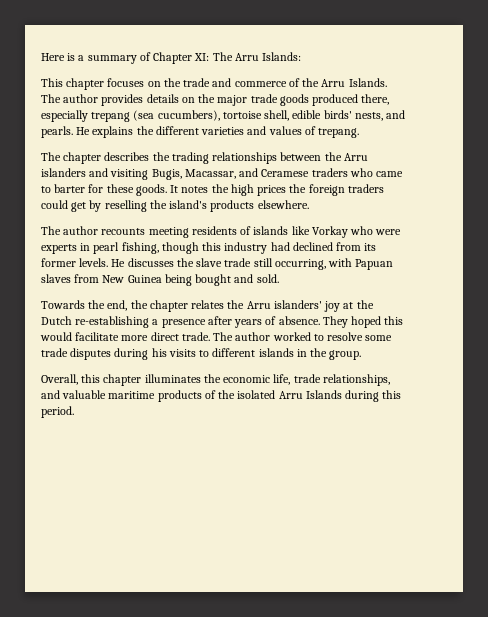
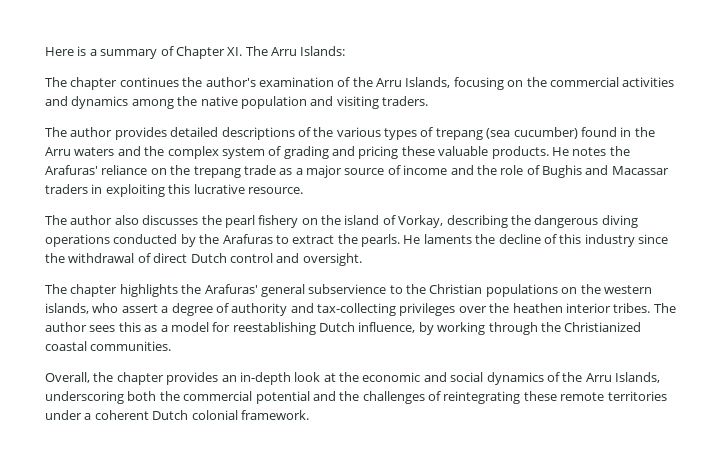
- Here is a summary of Chapter XI: The Arru Islands:
+ Here is a summary of Chapter XI. The Arru Islands:
- This chapter focuses on the trade and commerce of the Arru Islands. The author provides details on the major trade goods produced there, especially trepang (sea cucumbers), tortoise shell, edible birds' nests, and pearls. He explains the different varieties and values of trepang.
- The chapter describes the trading relationships between the Arru islanders and visiting Bugis, Macassar, and Ceramese traders who came to barter for these goods. It notes the high prices the foreign traders could get by reselling the island's products elsewhere.
- The author recounts meeting residents of islands like Vorkay who were experts in pearl fishing, though this industry had declined from its former levels. He discusses the slave trade still occurring, with Papuan slaves from New Guinea being bought and sold.
- Towards the end, the chapter relates the Arru islanders' joy at the Dutch re-establishing a presence after years of absence. They hoped this would facilitate more direct trade. The author worked to resolve some trade disputes during his visits to different islands in the group.
- Overall, this chapter illuminates the economic life, trade relationships, and valuable maritime products of the isolated Arru Islands during this period.
+ The chapter continues the author's examination of the Arru Islands, focusing on the commercial activities and dynamics among the native population and visiting traders.
+ The author provides detailed descriptions of the various types of trepang (sea cucumber) found in the Arru waters and the complex system of grading and pricing these valuable products. He notes the Arafuras' reliance on the trepang trade as a major source of income and the role of Bughis and Macassar traders in exploiting this lucrative resource.
+ The author also discusses the pearl fishery on the island of Vorkay, describing the dangerous diving operations conducted by the Arafuras to extract the pearls. He laments the decline of this industry since the withdrawal of direct Dutch control and oversight.
+ The chapter highlights the Arafuras' general subservience to the Christian populations on the western islands, who assert a degree of authority and tax-collecting privileges over the heathen interior tribes. The author sees this as a model for reestablishing Dutch influence, by working through the Christianized coastal communities.
+ Overall, the chapter provides an in-depth look at the economic and social dynamics of the Arru Islands, underscoring both the commercial potential and the challenges of reintegrating these remote territories under a coherent Dutch colonial framework.

